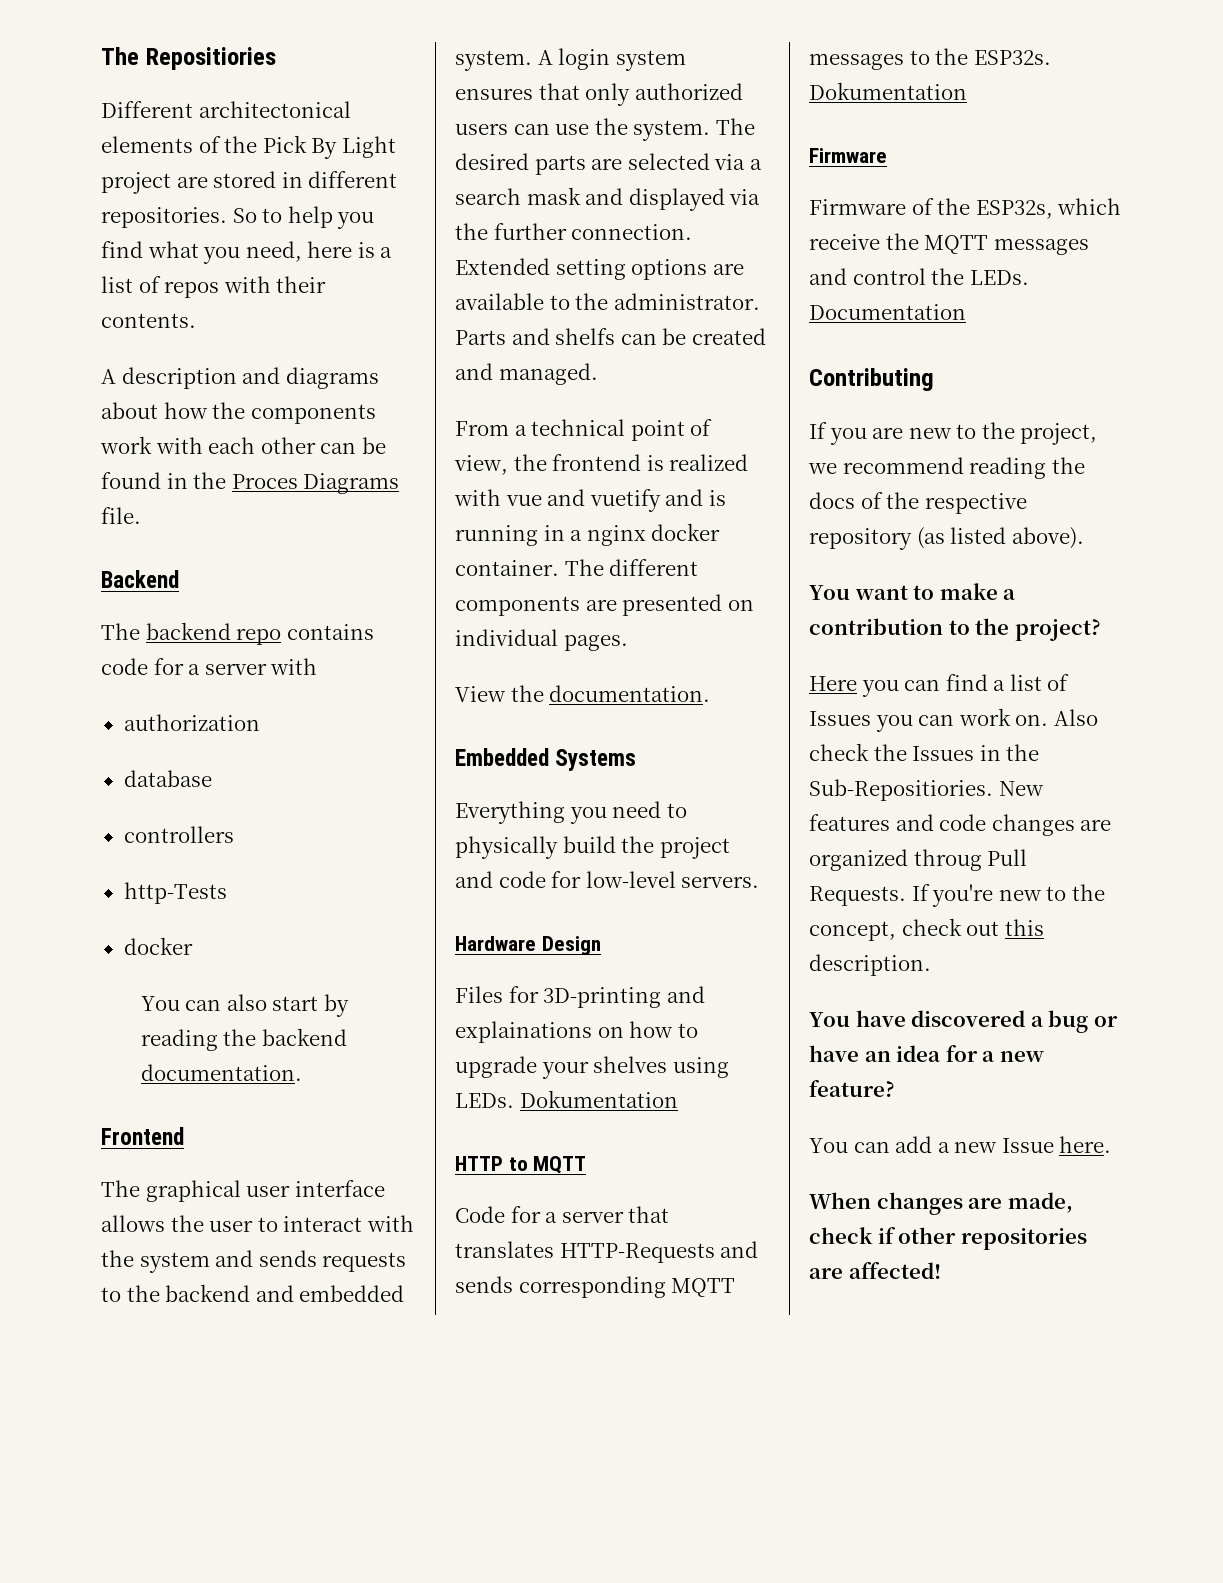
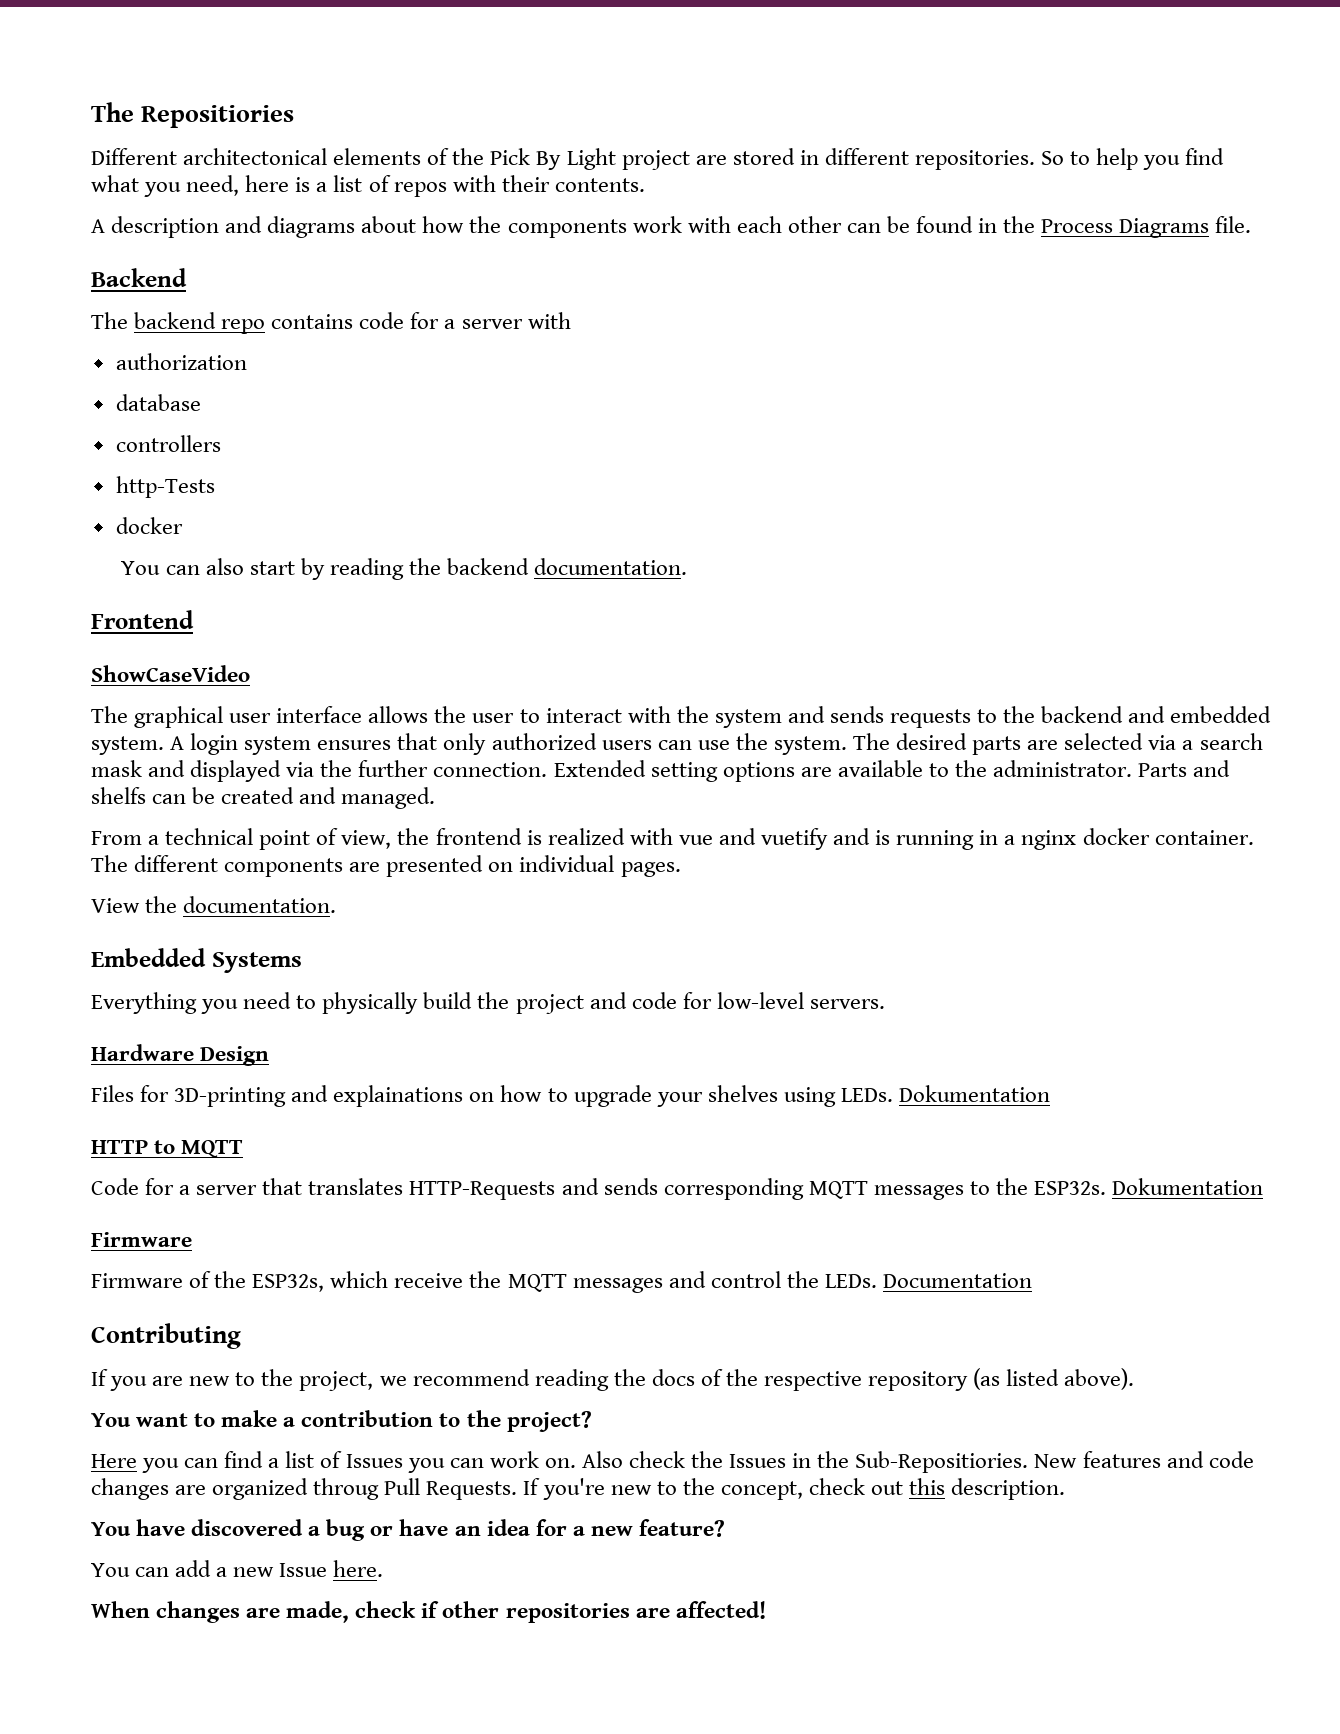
- A description and diagrams about how the components work with each other can be found in the Proces Diagrams file.
+ A description and diagrams about how the components work with each other can be found in the Process Diagrams file.
+ ShowCaseVideo

